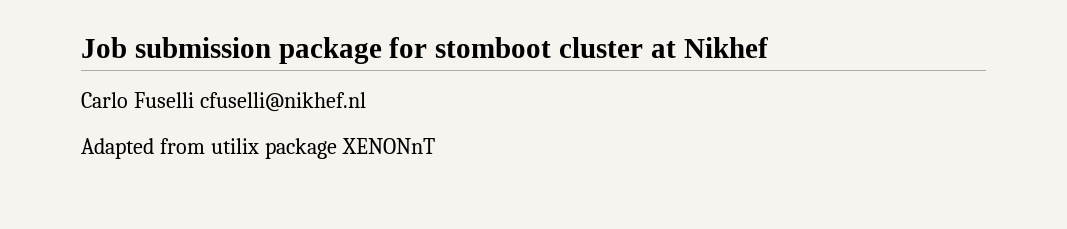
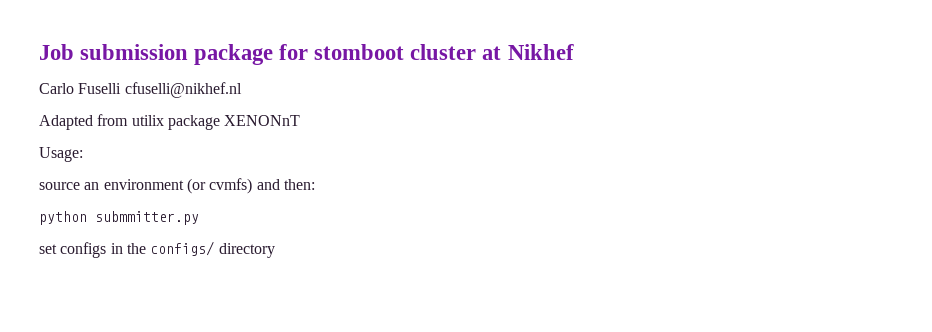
+ Usage:
+ source an environment (or cvmfs) and then:
+ python submmitter.py
+ set configs in the configs/ directory

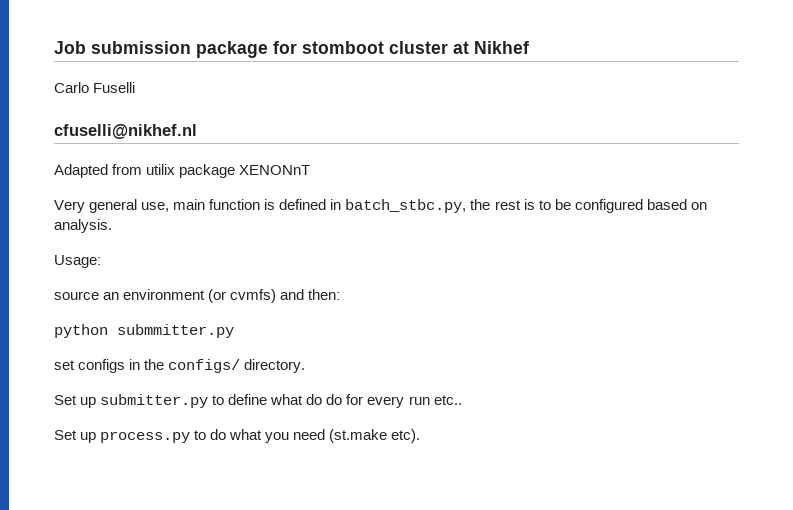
- Carlo Fuselli cfuselli@nikhef.nl
+ Carlo Fuselli
+ cfuselli@nikhef.nl
+ Very general use, main function is defined in batch_stbc.py, the rest is to be configured based on analysis.
- set configs in the configs/ directory
+ set configs in the configs/ directory.
+ Set up submitter.py to define what do do for every run etc..
+ Set up process.py to do what you need (st.make etc).

